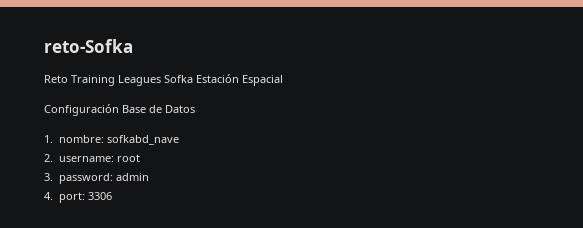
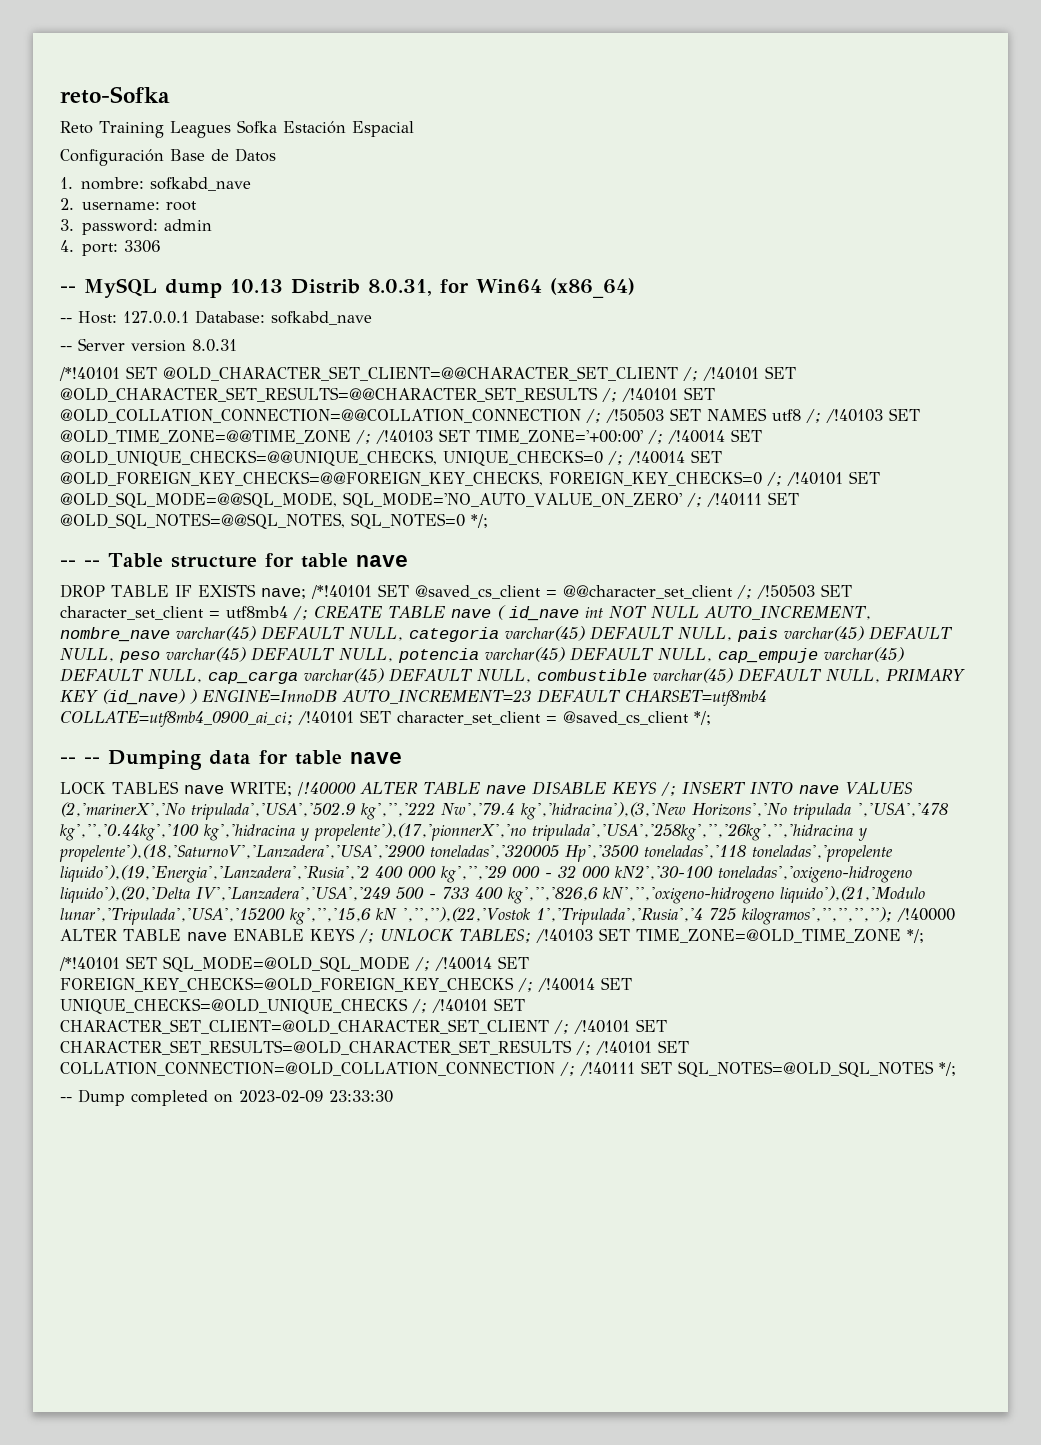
+ -- MySQL dump 10.13 Distrib 8.0.31, for Win64 (x86_64)
+ -- Host: 127.0.0.1 Database: sofkabd_nave
+ -- Server version 8.0.31
+ /*!40101 SET @OLD_CHARACTER_SET_CLIENT=@@CHARACTER_SET_CLIENT /; /!40101 SET @OLD_CHARACTER_SET_RESULTS=@@CHARACTER_SET_RESULTS /; /!40101 SET @OLD_COLLATION_CONNECTION=@@COLLATION_CONNECTION /; /!50503 SET NAMES utf8 /; /!40103 SET @OLD_TIME_ZONE=@@TIME_ZONE /; /!40103 SET TIME_ZONE='+00:00' /; /!40014 SET @OLD_UNIQUE_CHECKS=@@UNIQUE_CHECKS, UNIQUE_CHECKS=0 /; /!40014 SET @OLD_FOREIGN_KEY_CHECKS=@@FOREIGN_KEY_CHECKS, FOREIGN_KEY_CHECKS=0 /; /!40101 SET @OLD_SQL_MODE=@@SQL_MODE, SQL_MODE='NO_AUTO_VALUE_ON_ZERO' /; /!40111 SET @OLD_SQL_NOTES=@@SQL_NOTES, SQL_NOTES=0 */;
+ -- -- Table structure for table nave
+ DROP TABLE IF EXISTS nave; /*!40101 SET @saved_cs_client = @@character_set_client /; /!50503 SET character_set_client = utf8mb4 /; CREATE TABLE nave ( id_nave int NOT NULL AUTO_INCREMENT, nombre_nave varchar(45) DEFAULT NULL, categoria varchar(45) DEFAULT NULL, pais varchar(45) DEFAULT NULL, peso varchar(45) DEFAULT NULL, potencia varchar(45) DEFAULT NULL, cap_empuje varchar(45) DEFAULT NULL, cap_carga varchar(45) DEFAULT NULL, combustible varchar(45) DEFAULT NULL, PRIMARY KEY (id_nave) ) ENGINE=InnoDB AUTO_INCREMENT=23 DEFAULT CHARSET=utf8mb4 COLLATE=utf8mb4_0900_ai_ci; /!40101 SET character_set_client = @saved_cs_client */;
+ -- -- Dumping data for table nave
+ LOCK TABLES nave WRITE; /!40000 ALTER TABLE nave DISABLE KEYS /; INSERT INTO nave VALUES (2,'marinerX','No tripulada','USA','502.9 kg','','222 Nw','79.4 kg','hidracina'),(3,'New Horizons','No tripulada ','USA','478 kg','','0.44kg','100 kg','hidracina y propelente'),(17,'pionnerX','no tripulada','USA','258kg','','26kg','','hidracina y propelente'),(18,'SaturnoV','Lanzadera','USA','2900 toneladas','320005 Hp','3500 toneladas','118 toneladas','propelente liquido'),(19,'Energia','Lanzadera','Rusia','2 400 000 kg','','29 000 - 32 000 kN2','30-100 toneladas','oxigeno-hidrogeno liquido'),(20,'Delta IV','Lanzadera','USA','249 500 - 733 400 kg','','826,6 kN','','oxigeno-hidrogeno liquido'),(21,'Modulo lunar','Tripulada','USA','15200 kg','','15,6 kN ','',''),(22,'Vostok 1','Tripulada','Rusia','4 725 kilogramos','','','',''); /!40000 ALTER TABLE nave ENABLE KEYS /; UNLOCK TABLES; /!40103 SET TIME_ZONE=@OLD_TIME_ZONE */;
+ /*!40101 SET SQL_MODE=@OLD_SQL_MODE /; /!40014 SET FOREIGN_KEY_CHECKS=@OLD_FOREIGN_KEY_CHECKS /; /!40014 SET UNIQUE_CHECKS=@OLD_UNIQUE_CHECKS /; /!40101 SET CHARACTER_SET_CLIENT=@OLD_CHARACTER_SET_CLIENT /; /!40101 SET CHARACTER_SET_RESULTS=@OLD_CHARACTER_SET_RESULTS /; /!40101 SET COLLATION_CONNECTION=@OLD_COLLATION_CONNECTION /; /!40111 SET SQL_NOTES=@OLD_SQL_NOTES */;
+ -- Dump completed on 2023-02-09 23:33:30

